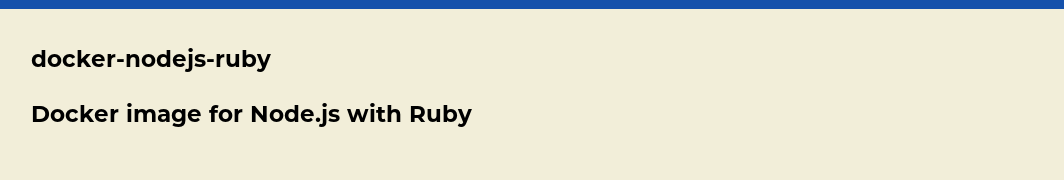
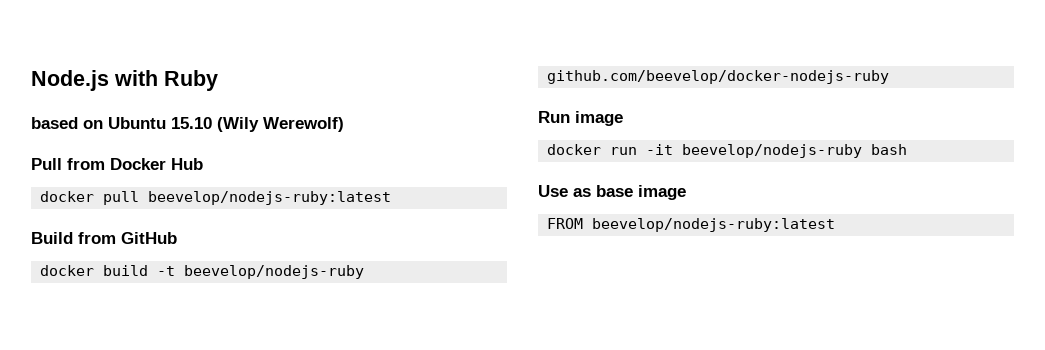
- docker-nodejs-ruby
- Docker image for Node.js with Ruby
+ Node.js with Ruby
+ based on Ubuntu 15.10 (Wily Werewolf)
+ Pull from Docker Hub
+ docker pull beevelop/nodejs-ruby:latest
+ Build from GitHub
+ docker build -t beevelop/nodejs-ruby github.com/beevelop/docker-nodejs-ruby
+ Run image
+ docker run -it beevelop/nodejs-ruby bash
+ Use as base image
+ FROM beevelop/nodejs-ruby:latest

